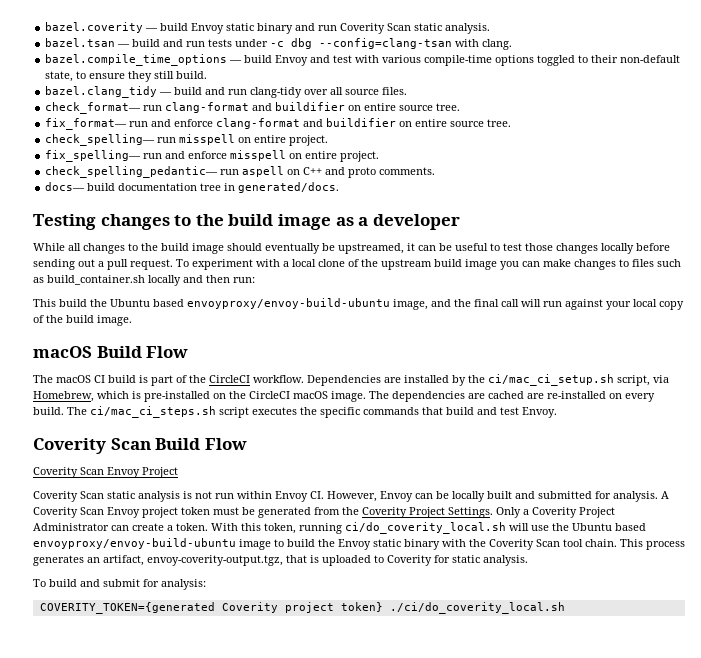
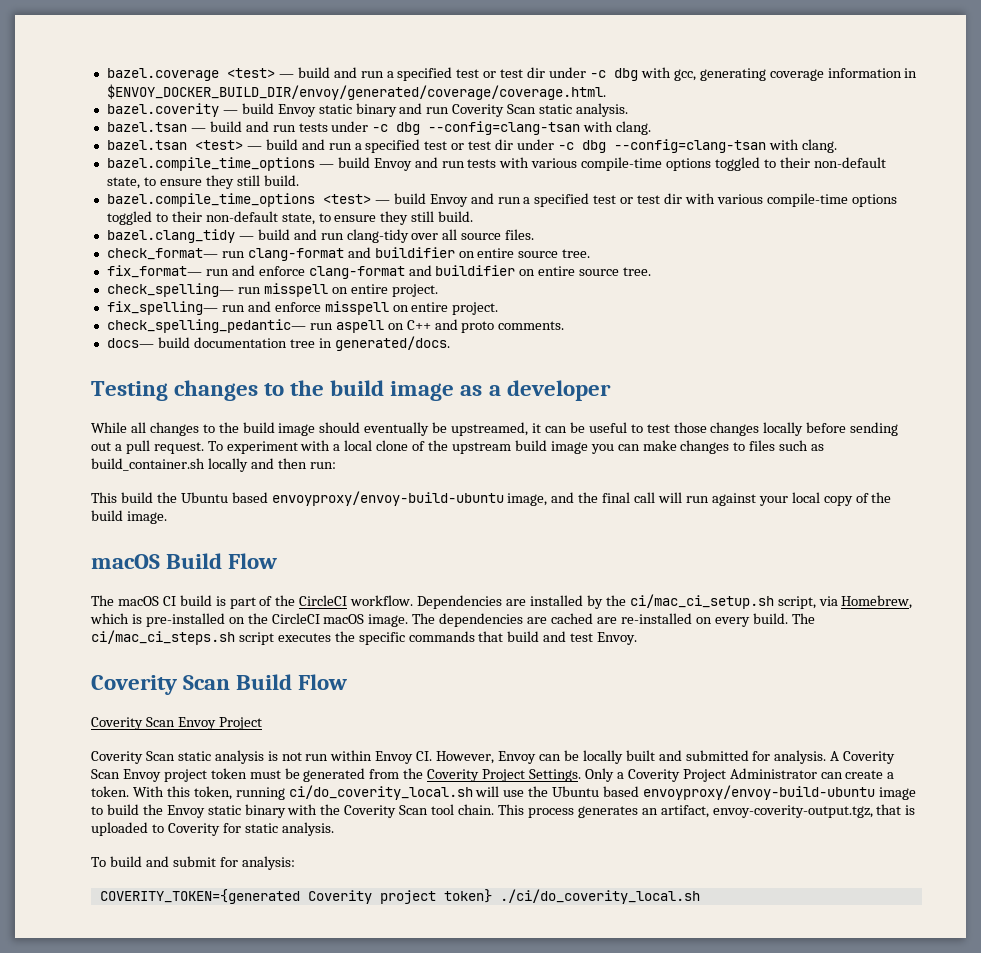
+ bazel.coverage <test> — build and run a specified test or test dir under -c dbg with gcc, generating coverage information in $ENVOY_DOCKER_BUILD_DIR/envoy/generated/coverage/coverage.html.
+ bazel.tsan <test> — build and run a specified test or test dir under -c dbg --config=clang-tsan with clang.
- bazel.compile_time_options — build Envoy and test with various compile-time options toggled to their non-default state, to ensure they still build.
+ bazel.compile_time_options — build Envoy and run tests with various compile-time options toggled to their non-default state, to ensure they still build.
+ bazel.compile_time_options <test> — build Envoy and run a specified test or test dir with various compile-time options toggled to their non-default state, to ensure they still build.

